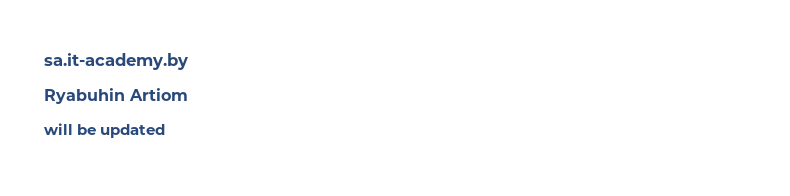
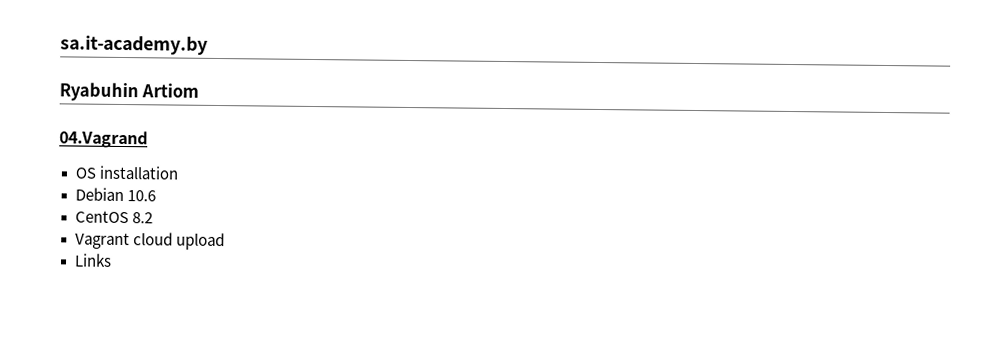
- will be updated
+ 04.Vagrand
+ OS installation
+ Debian 10.6
+ CentOS 8.2
+ Vagrant cloud upload
+ Links

